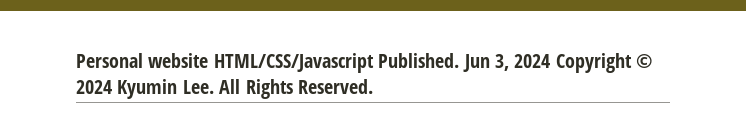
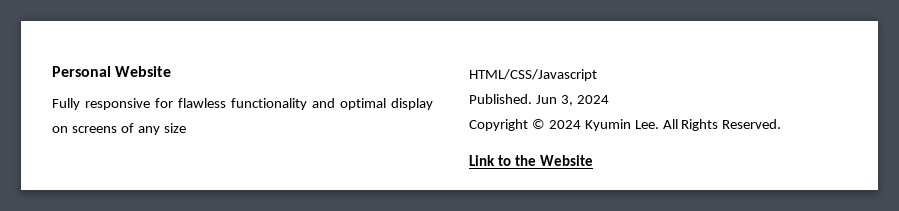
- Personal website HTML/CSS/Javascript Published.
+ Personal Website
+ Fully responsive for flawless functionality and optimal display on screens of any size
+ HTML/CSS/Javascript
+ Published.
- Jun 3, 2024 Copyright © 2024 Kyumin Lee. All Rights Reserved.
+ Jun 3, 2024
+ Copyright © 2024 Kyumin Lee. All Rights Reserved.
+ Link to the Website

